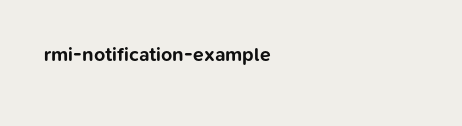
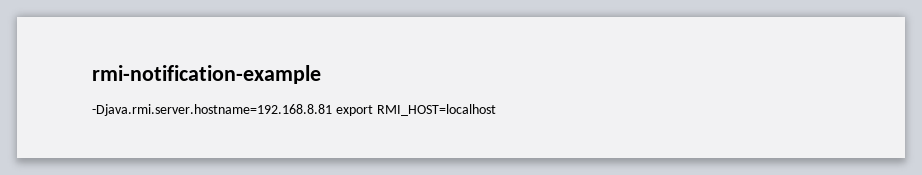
+ -Djava.rmi.server.hostname=192.168.8.81 export RMI_HOST=localhost

